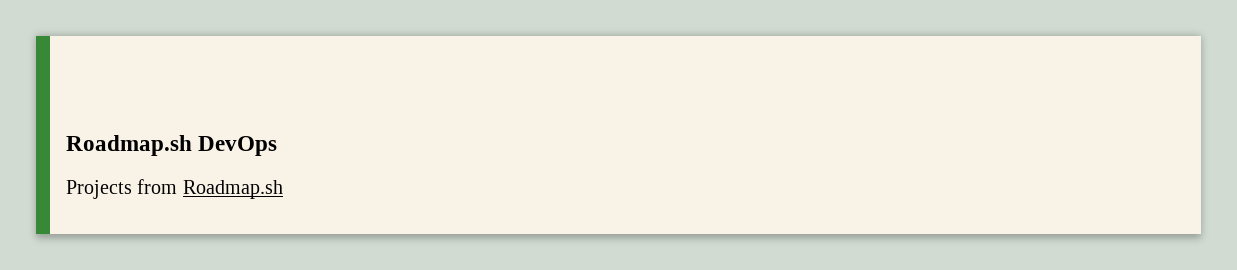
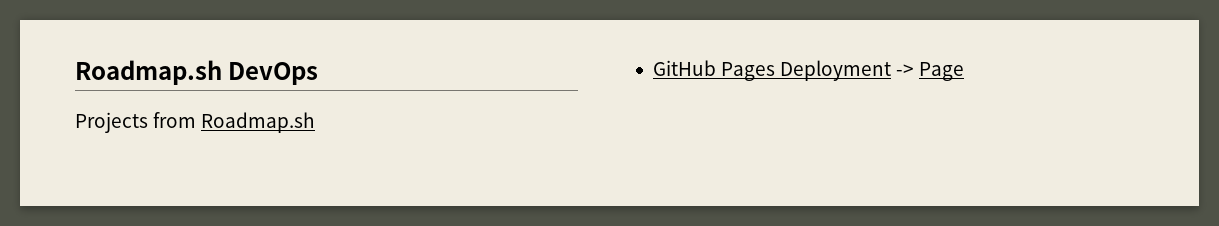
+ GitHub Pages Deployment -> Page

